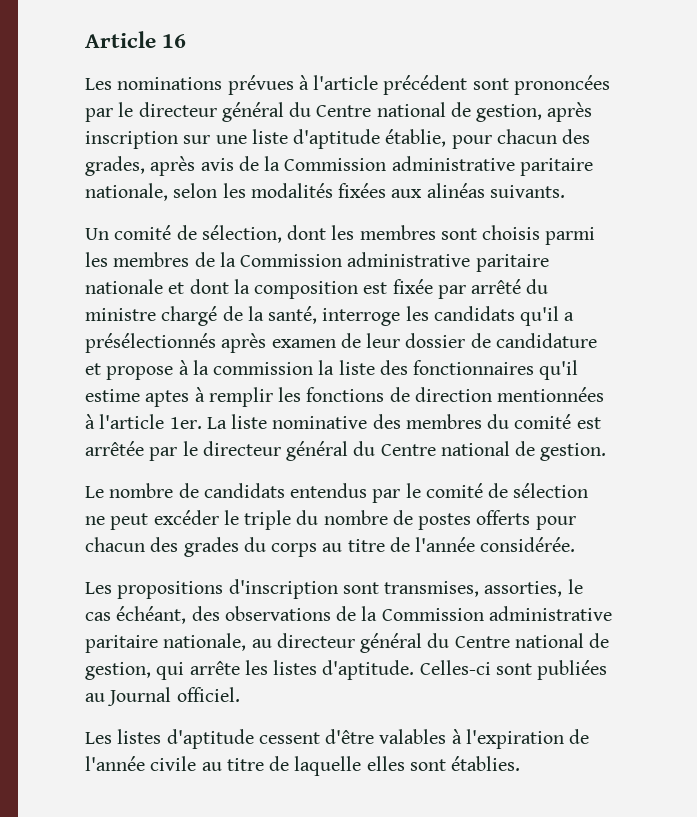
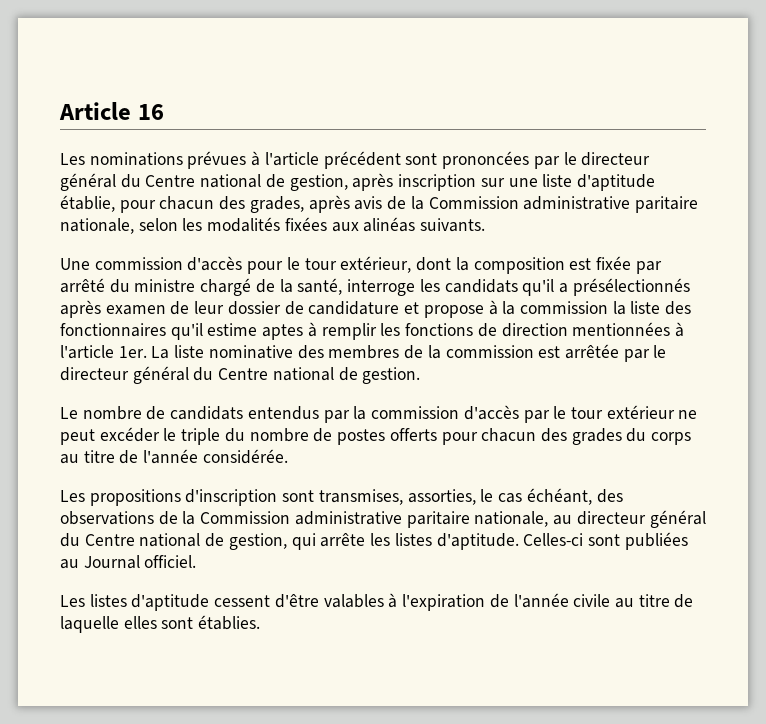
- Un comité de sélection, dont les membres sont choisis parmi les membres de la Commission administrative paritaire nationale et dont la composition est fixée par arrêté du ministre chargé de la santé, interroge les candidats qu'il a présélectionnés après examen de leur dossier de candidature et propose à la commission la liste des fonctionnaires qu'il estime aptes à remplir les fonctions de direction mentionnées à l'article 1er.
+ Une commission d'accès pour le tour extérieur, dont la composition est fixée par arrêté du ministre chargé de la santé, interroge les candidats qu'il a présélectionnés après examen de leur dossier de candidature et propose à la commission la liste des fonctionnaires qu'il estime aptes à remplir les fonctions de direction mentionnées à l'article 1er.
- La liste nominative des membres du comité est arrêtée par le directeur général du Centre national de gestion.
+ La liste nominative des membres de la commission est arrêtée par le directeur général du Centre national de gestion.
- Le nombre de candidats entendus par le comité de sélection ne peut excéder le triple du nombre de postes offerts pour chacun des grades du corps au titre de l'année considérée.
+ Le nombre de candidats entendus par la commission d'accès par le tour extérieur ne peut excéder le triple du nombre de postes offerts pour chacun des grades du corps au titre de l'année considérée.

